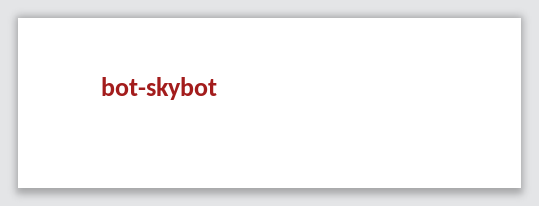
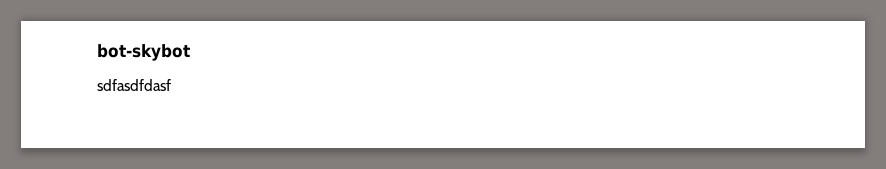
+ sdfasdfdasf

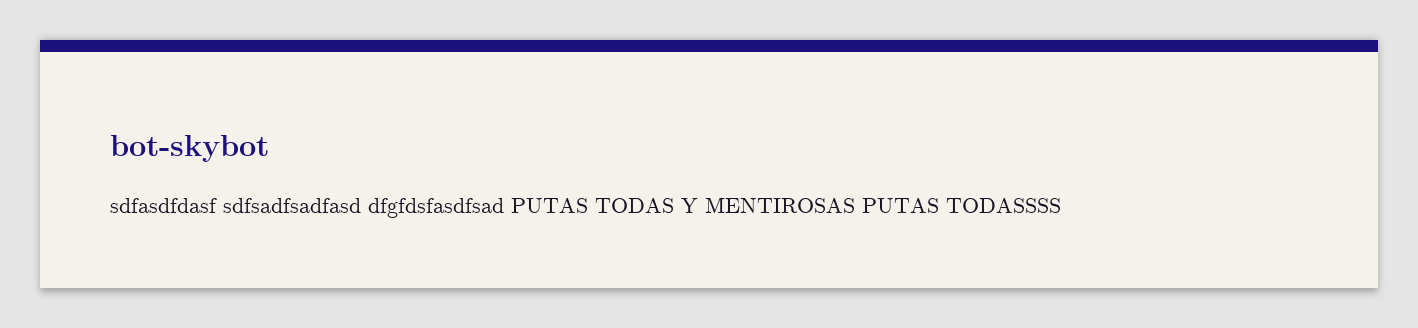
- sdfasdfdasf
+ sdfasdfdasf sdfsadfsadfasd dfgfdsfasdfsad PUTAS TODAS Y MENTIROSAS PUTAS TODASSSS

